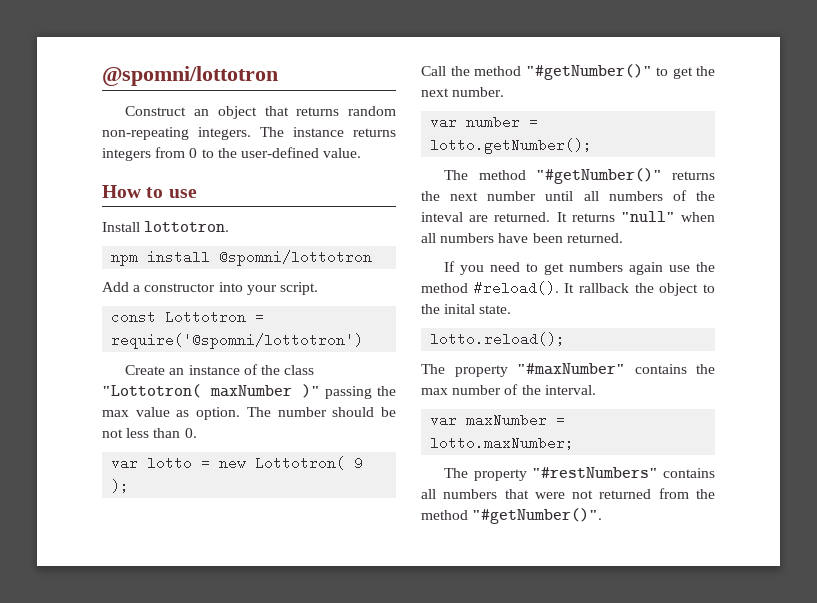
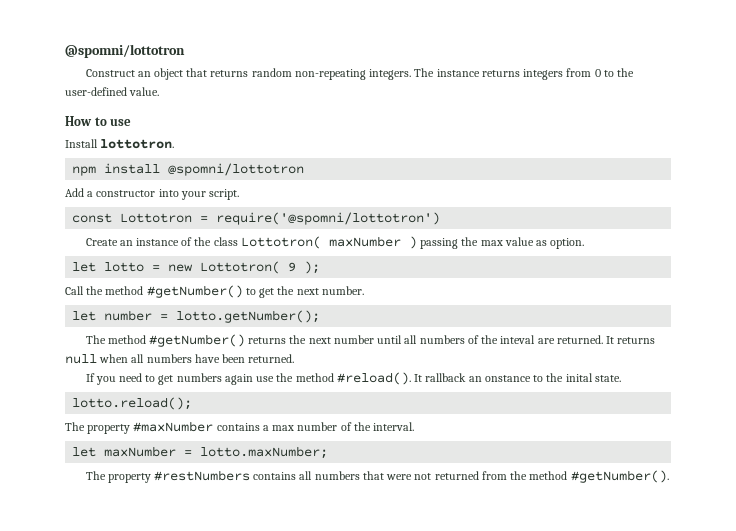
- Create an instance of the class "Lottotron( maxNumber )" passing the max value as option. The number should be not less than 0.
- var lotto = new Lottotron( 9 );
+ Create an instance of the class Lottotron( maxNumber ) passing the max value as option.
+ let lotto = new Lottotron( 9 );
- Call the method "#getNumber()" to get the next number.
+ Call the method #getNumber() to get the next number.
- var number = lotto.getNumber();
+ let number = lotto.getNumber();
- The method "#getNumber()" returns the next number until all numbers of the inteval are returned.
+ The method #getNumber() returns the next number until all numbers of the inteval are returned.
- It returns "null" when all numbers have been returned.
+ It returns null when all numbers have been returned.
- It rallback the object to the inital state.
+ It rallback an onstance to the inital state.
- The property "#maxNumber" contains the max number of the interval.
+ The property #maxNumber contains a max number of the interval.
- var maxNumber = lotto.maxNumber;
+ let maxNumber = lotto.maxNumber;
- The property "#restNumbers" contains all numbers that were not returned from the method "#getNumber()".
+ The property #restNumbers contains all numbers that were not returned from the method #getNumber().

